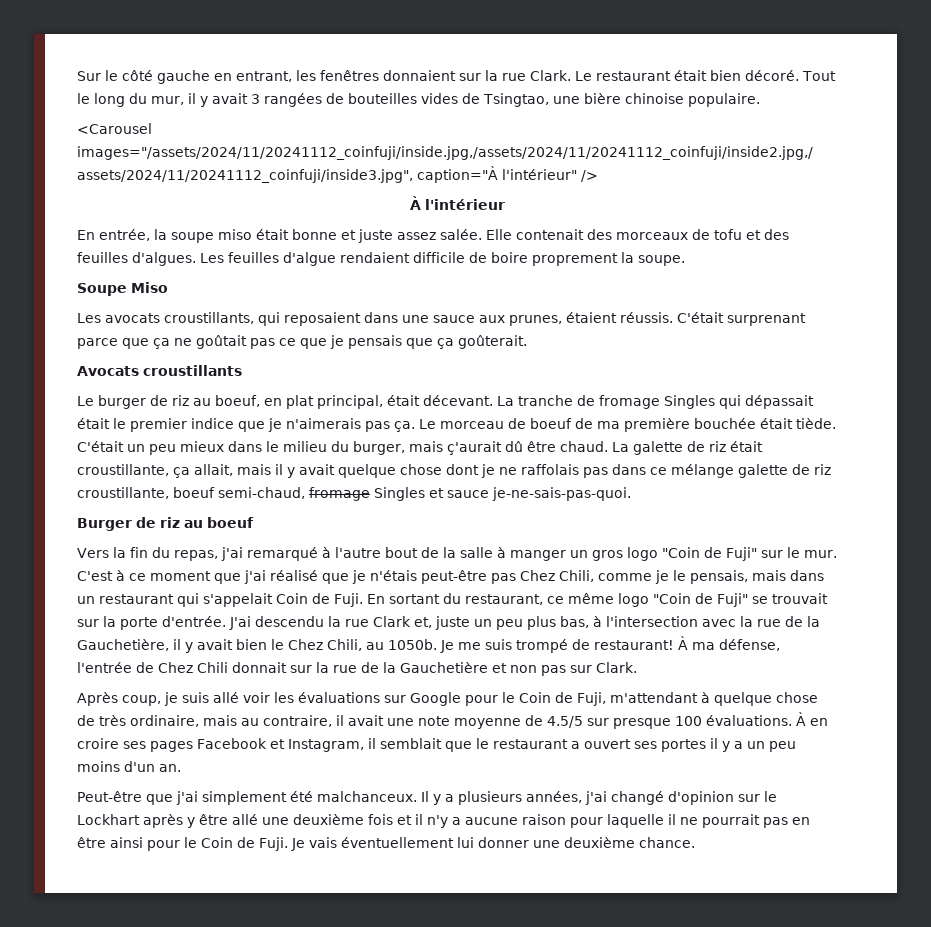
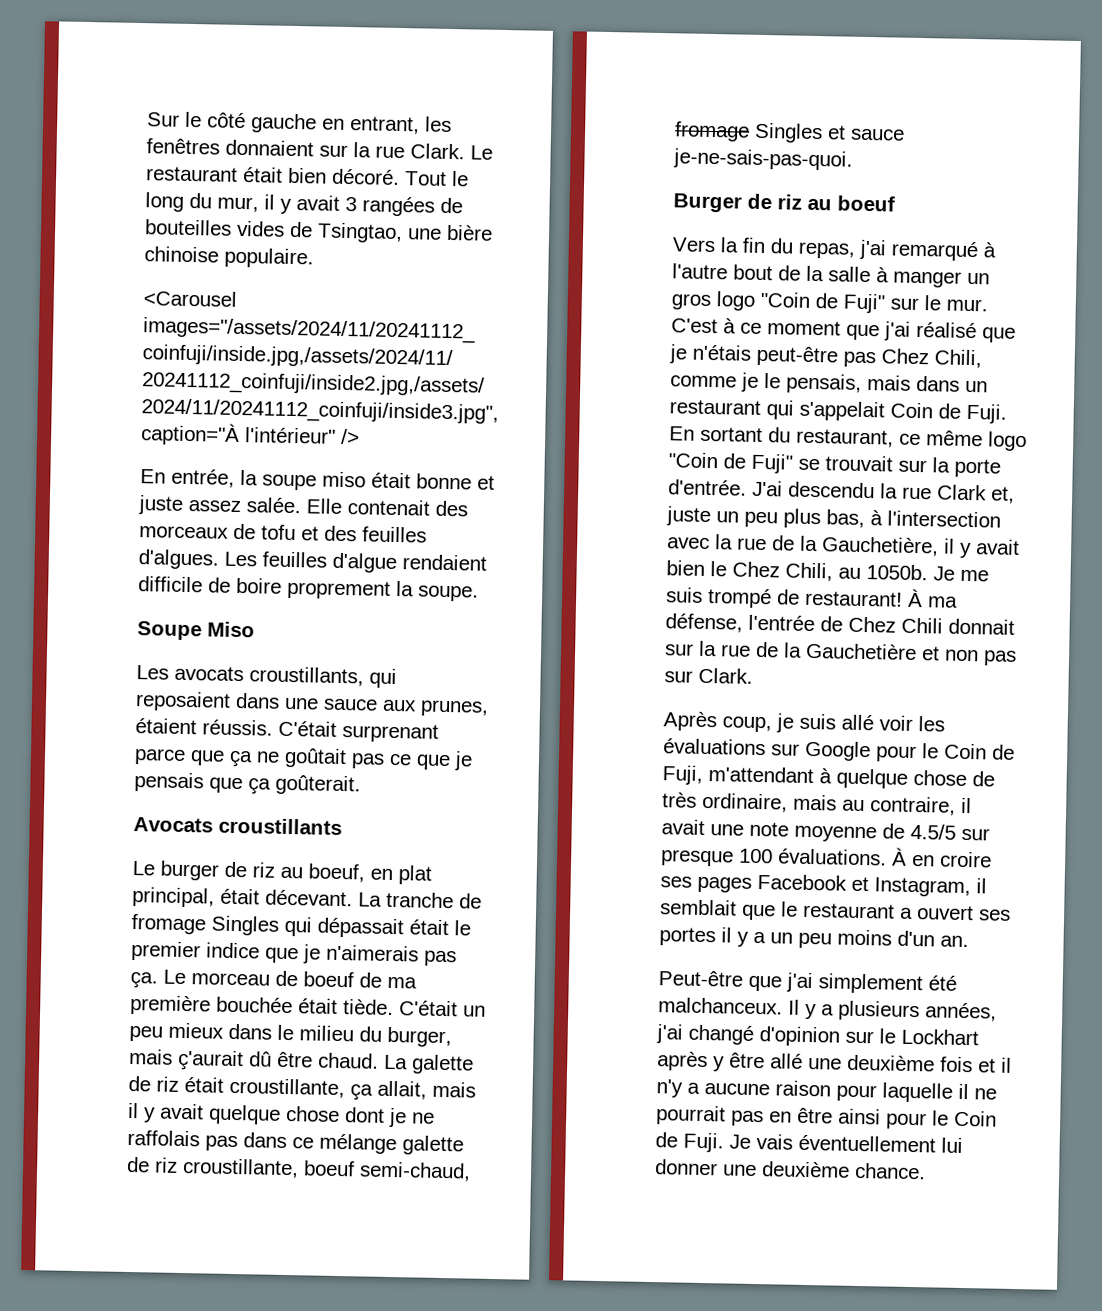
- À l'intérieur

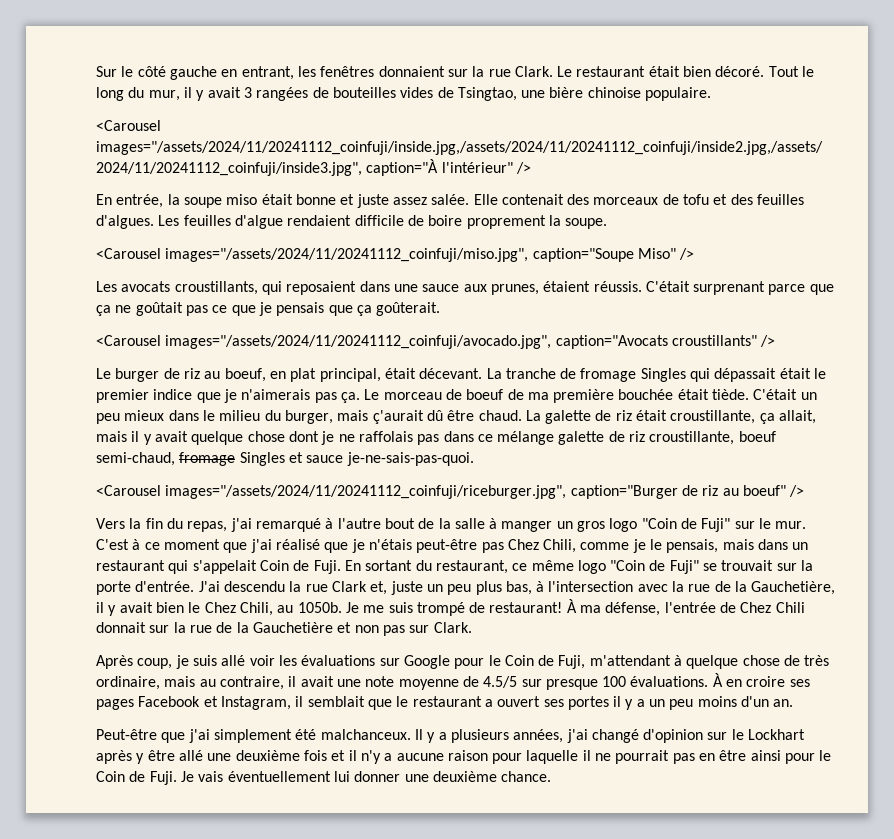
- Soupe Miso
+ <Carousel images="/assets/2024/11/20241112_coinfuji/miso.jpg", caption="Soupe Miso" />
- Avocats croustillants
+ <Carousel images="/assets/2024/11/20241112_coinfuji/avocado.jpg", caption="Avocats croustillants" />
- Burger de riz au boeuf
+ <Carousel images="/assets/2024/11/20241112_coinfuji/riceburger.jpg", caption="Burger de riz au boeuf" />

